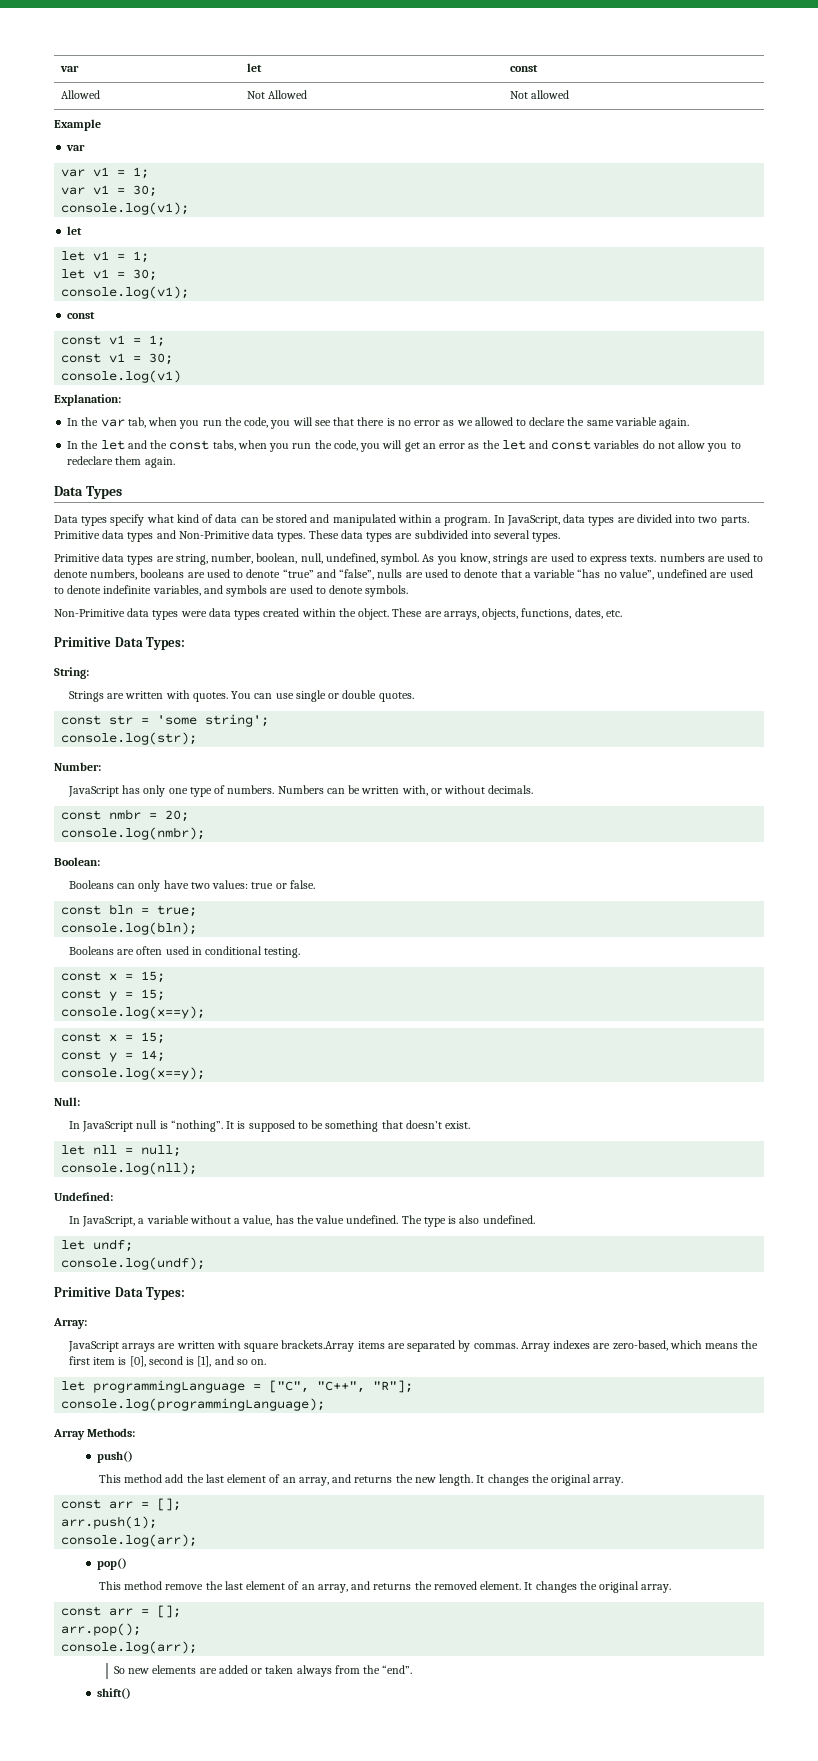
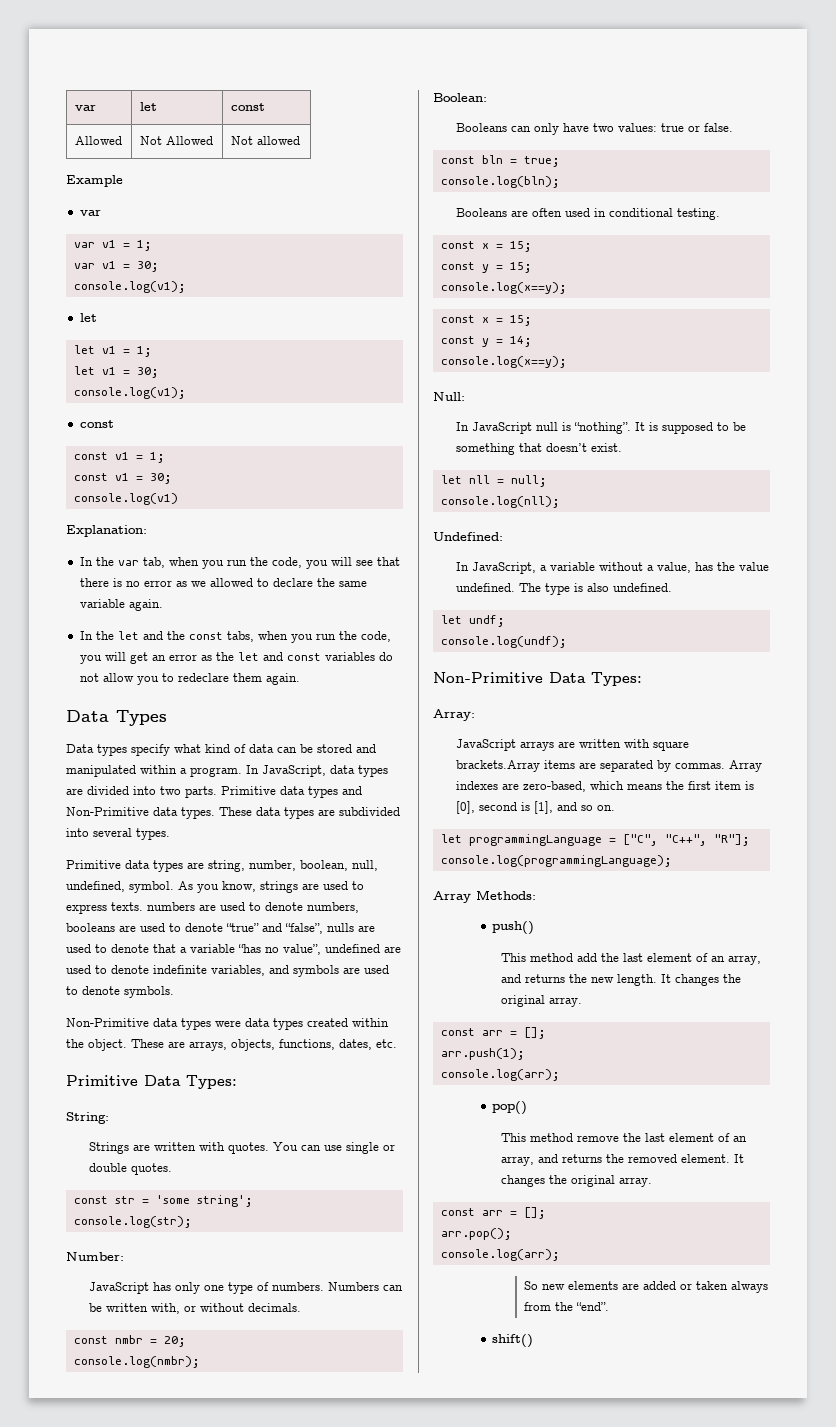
  console.log(undf);
- Primitive Data Types:
+ Non-Primitive Data Types:

